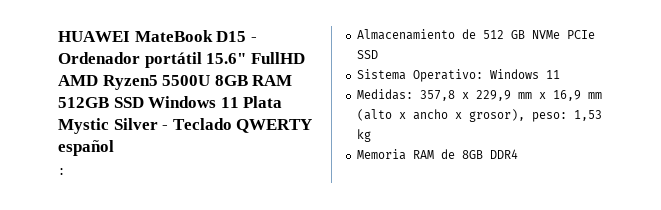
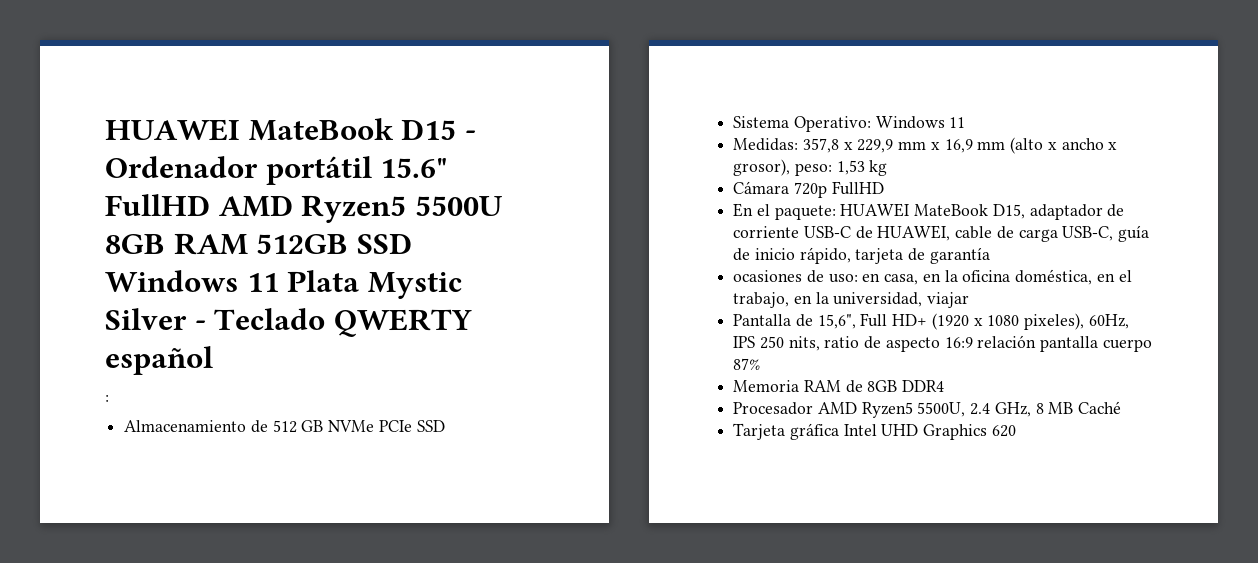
+ Cámara 720p FullHD
+ En el paquete: HUAWEI MateBook D15, adaptador de corriente USB-C de HUAWEI, cable de carga USB-C, guía de inicio rápido, tarjeta de garantía
+ ocasiones de uso: en casa, en la oficina doméstica, en el trabajo, en la universidad, viajar
+ Pantalla de 15,6", Full HD+ (1920 x 1080 pixeles), 60Hz, IPS 250 nits, ratio de aspecto 16:9 relación pantalla cuerpo 87%
+ Procesador AMD Ryzen5 5500U, 2.4 GHz, 8 MB Caché
+ Tarjeta gráfica Intel UHD Graphics 620

